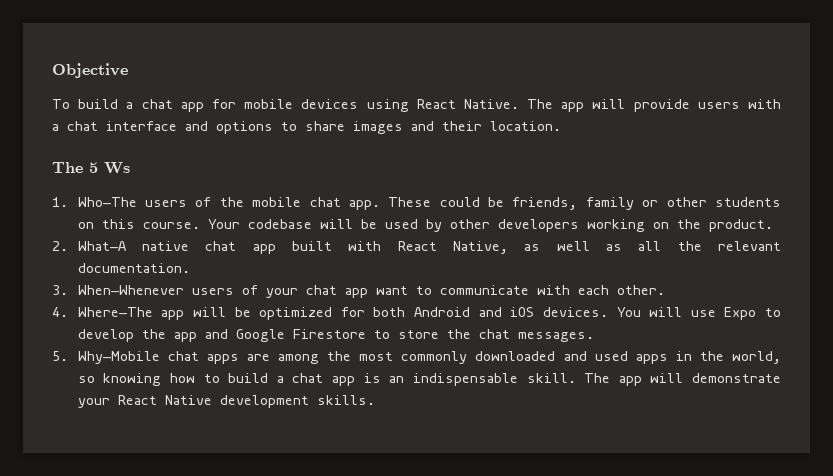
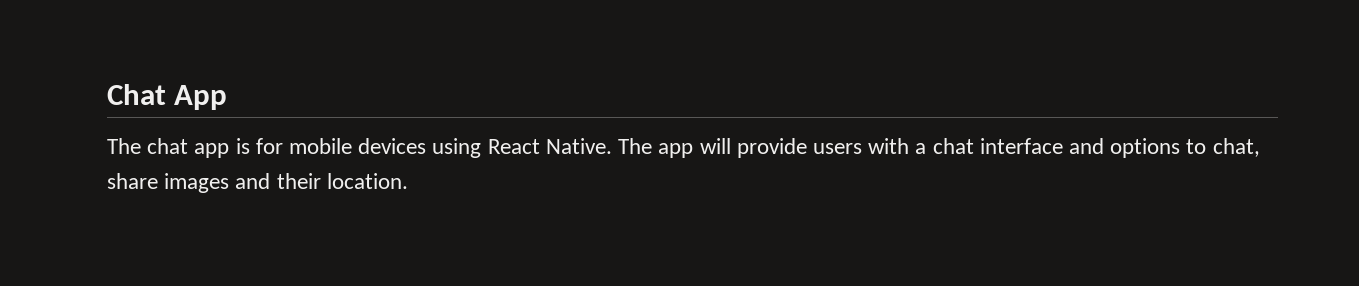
- Objective
- To build a chat app for mobile devices using React Native.
+ Chat App
+ The chat app is for mobile devices using React Native.
- The app will provide users with a chat interface and options to share images and their location.
+ The app will provide users with a chat interface and options to chat, share images and their location.
- The 5 Ws
- 1. Who—The users of the mobile chat app. These could be friends, family or other students on this course. Your codebase will be used by other developers working on the product.
- 2. What—A native chat app built with React Native, as well as all the relevant documentation.
- 3. When—Whenever users of your chat app want to communicate with each other.
- 4. Where—The app will be optimized for both Android and iOS devices. You will use Expo to develop the app and Google Firestore to store the chat messages.
- 5. Why—Mobile chat apps are among the most commonly downloaded and used apps in the world, so knowing how to build a chat app is an indispensable skill. The app will demonstrate your React Native development skills.

